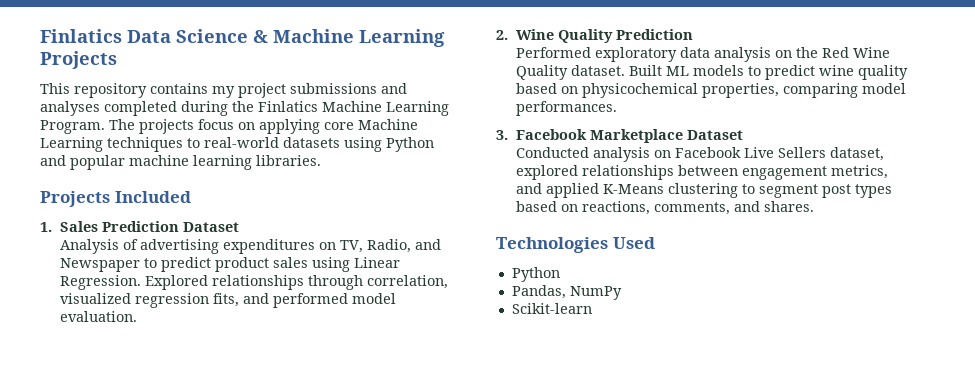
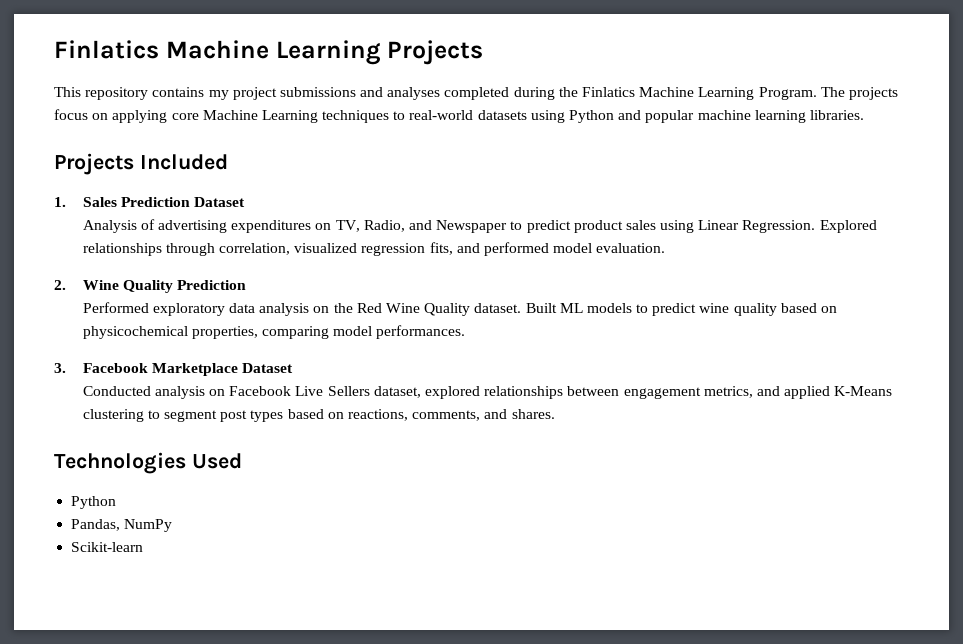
- Finlatics Data Science & Machine Learning Projects
+ Finlatics Machine Learning Projects

